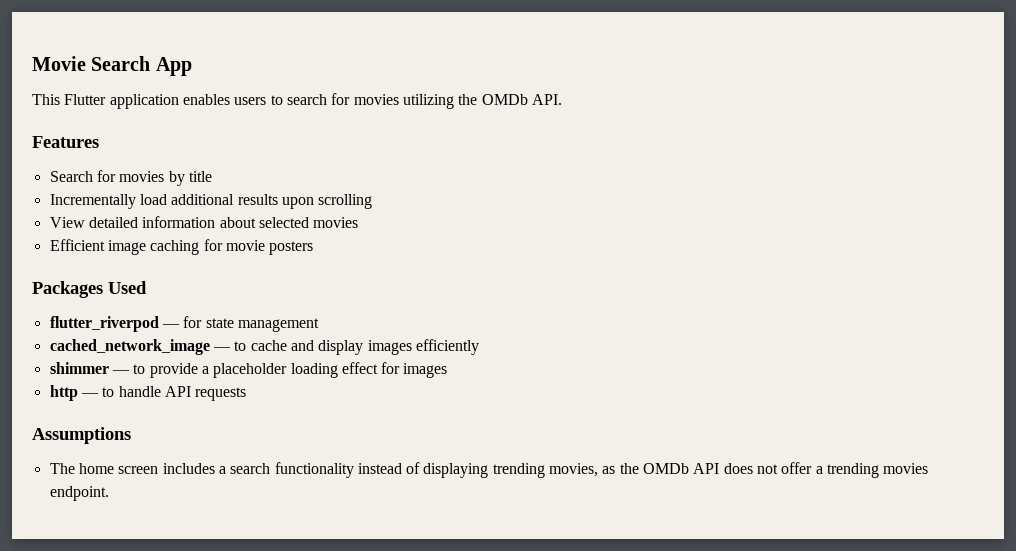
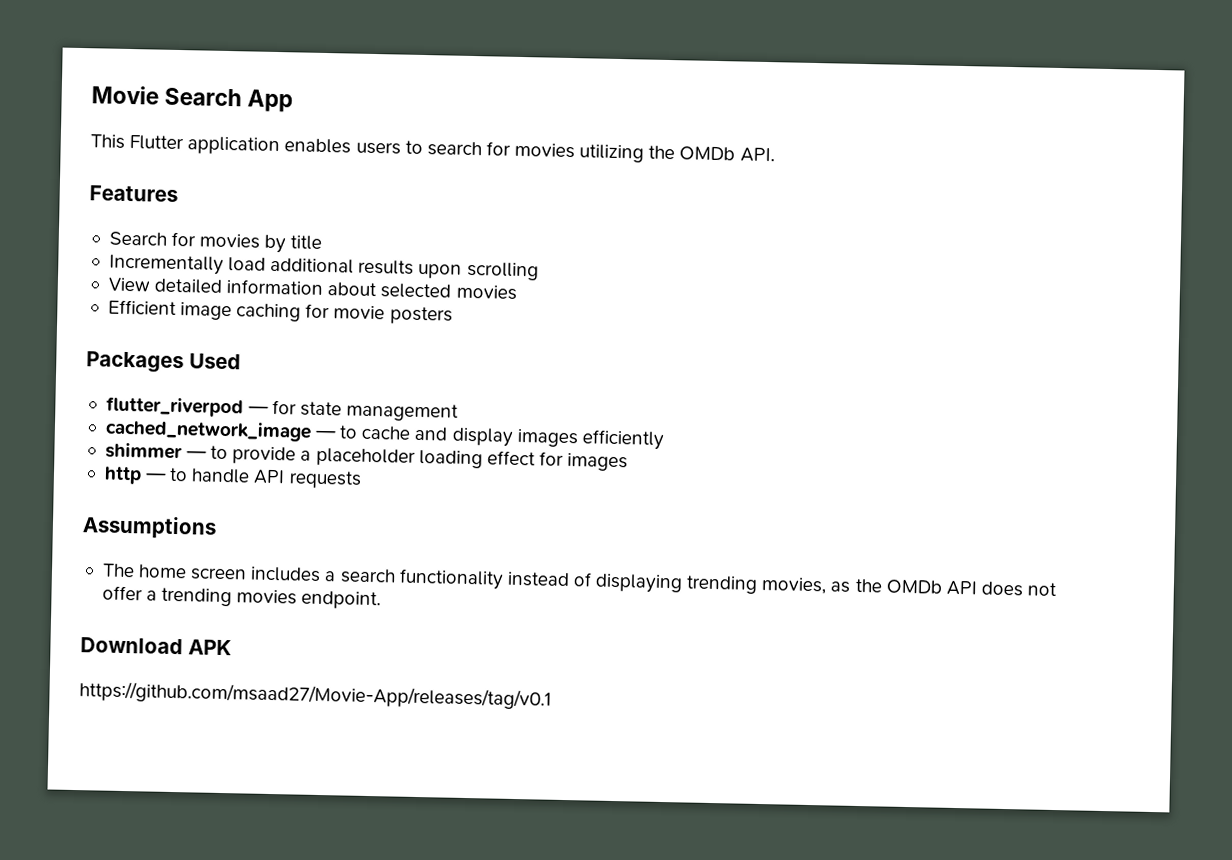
+ Download APK
+ https://github.com/msaad27/Movie-App/releases/tag/v0.1

